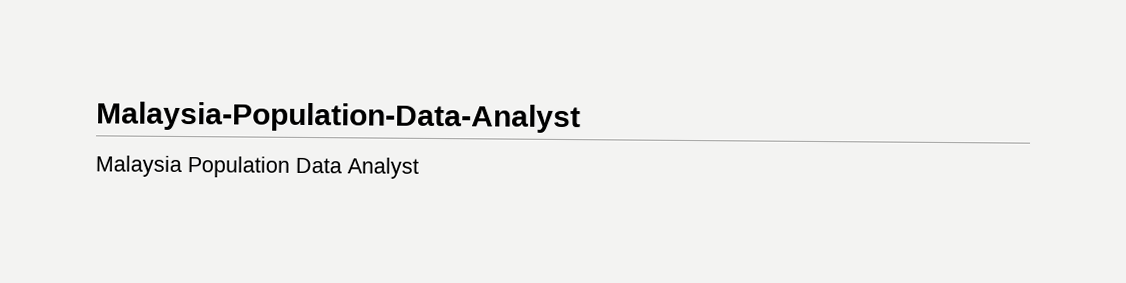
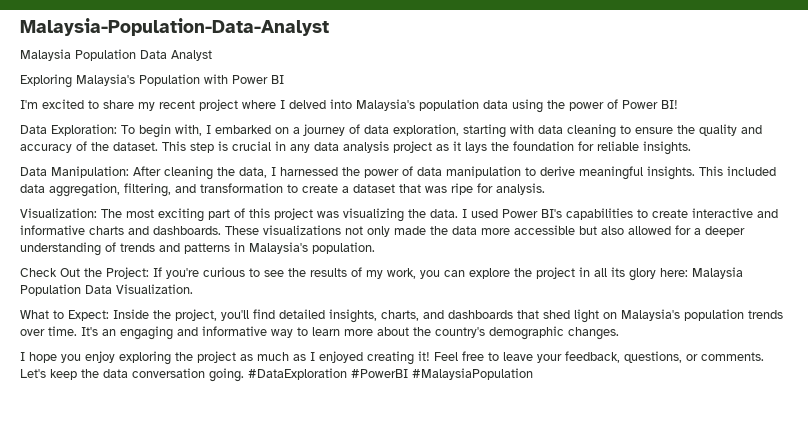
+ Exploring Malaysia's Population with Power BI
+ I'm excited to share my recent project where I delved into Malaysia's population data using the power of Power BI!
+ Data Exploration: To begin with, I embarked on a journey of data exploration, starting with data cleaning to ensure the quality and accuracy of the dataset. This step is crucial in any data analysis project as it lays the foundation for reliable insights.
+ Data Manipulation: After cleaning the data, I harnessed the power of data manipulation to derive meaningful insights. This included data aggregation, filtering, and transformation to create a dataset that was ripe for analysis.
+ Visualization: The most exciting part of this project was visualizing the data. I used Power BI's capabilities to create interactive and informative charts and dashboards. These visualizations not only made the data more accessible but also allowed for a deeper understanding of trends and patterns in Malaysia's population.
+ Check Out the Project: If you're curious to see the results of my work, you can explore the project in all its glory here: Malaysia Population Data Visualization.
+ What to Expect: Inside the project, you'll find detailed insights, charts, and dashboards that shed light on Malaysia's population trends over time. It's an engaging and informative way to learn more about the country's demographic changes.
+ I hope you enjoy exploring the project as much as I enjoyed creating it! Feel free to leave your feedback, questions, or comments. Let's keep the data conversation going. #DataExploration #PowerBI #MalaysiaPopulation

